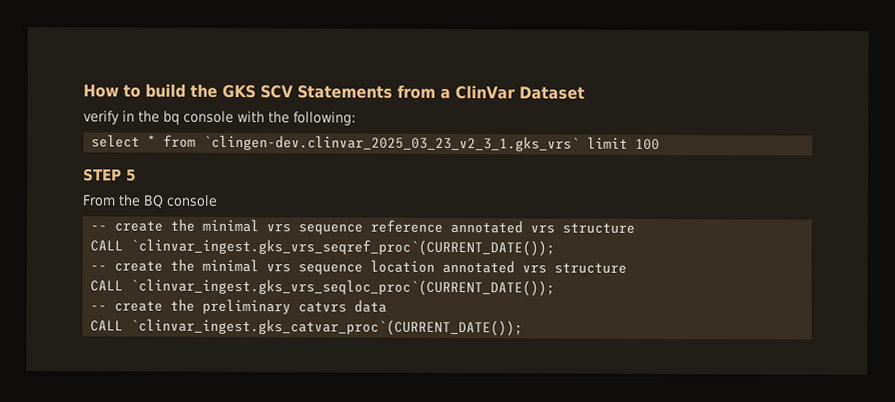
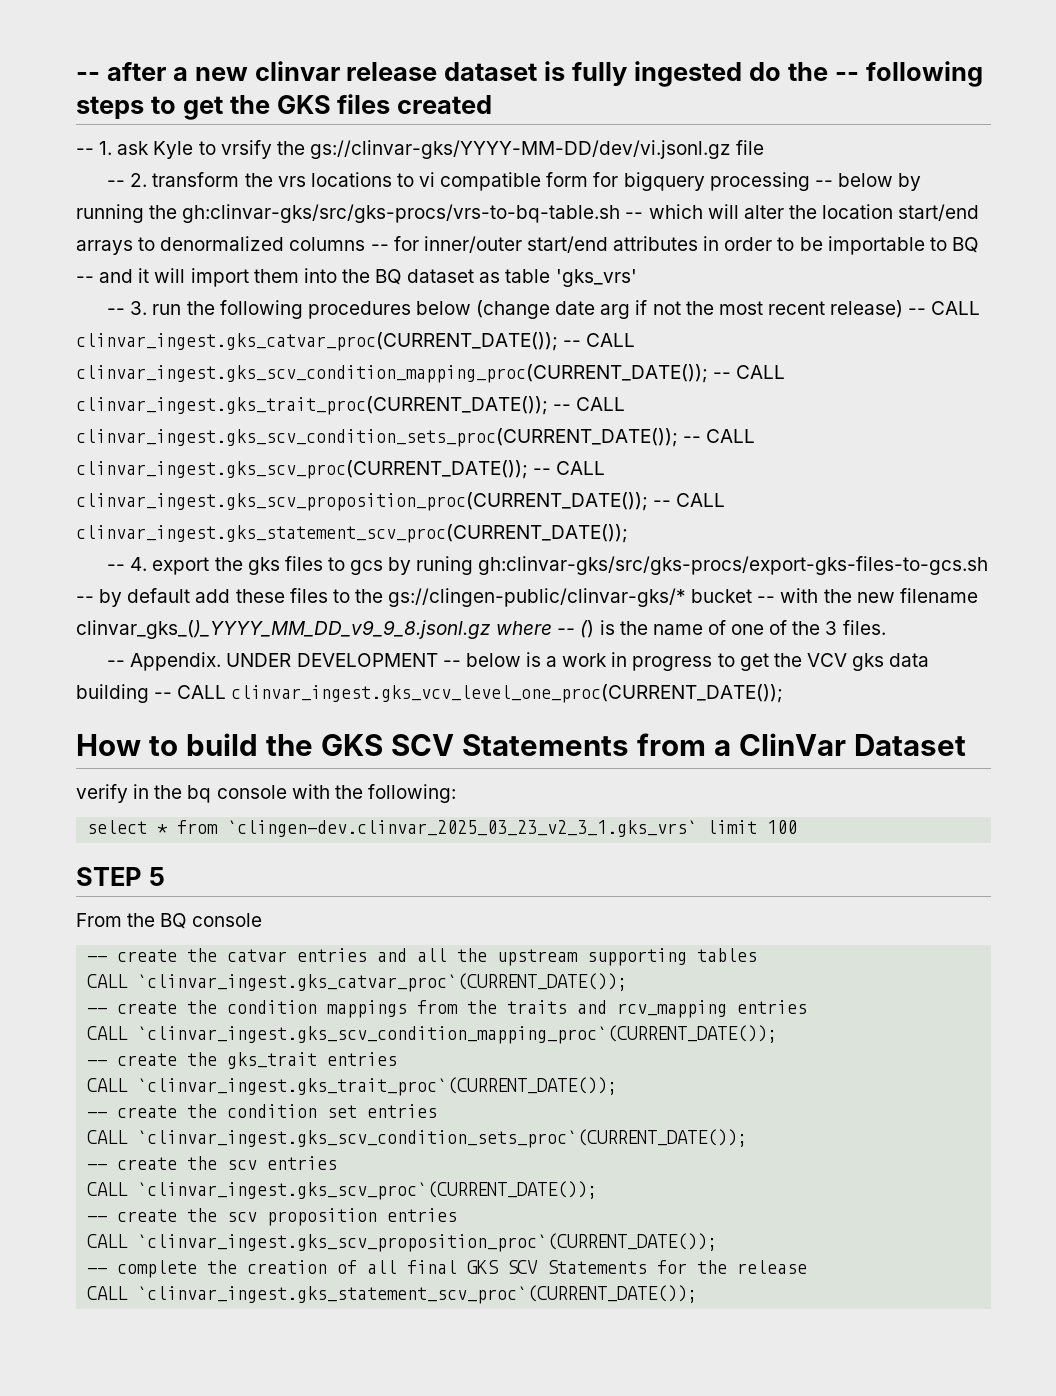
+ -- after a new clinvar release dataset is fully ingested do the -- following steps to get the GKS files created
+ -- 1. ask Kyle to vrsify the gs://clinvar-gks/YYYY-MM-DD/dev/vi.jsonl.gz file
+ -- 2. transform the vrs locations to vi compatible form for bigquery processing -- below by running the gh:clinvar-gks/src/gks-procs/vrs-to-bq-table.sh -- which will alter the location start/end arrays to denormalized columns -- for inner/outer start/end attributes in order to be importable to BQ -- and it will import them into the BQ dataset as table 'gks_vrs'
+ -- 3. run the following procedures below (change date arg if not the most recent release) -- CALL clinvar_ingest.gks_catvar_proc(CURRENT_DATE()); -- CALL clinvar_ingest.gks_scv_condition_mapping_proc(CURRENT_DATE()); -- CALL clinvar_ingest.gks_trait_proc(CURRENT_DATE()); -- CALL clinvar_ingest.gks_scv_condition_sets_proc(CURRENT_DATE()); -- CALL clinvar_ingest.gks_scv_proc(CURRENT_DATE()); -- CALL clinvar_ingest.gks_scv_proposition_proc(CURRENT_DATE()); -- CALL clinvar_ingest.gks_statement_scv_proc(CURRENT_DATE());
+ -- 4. export the gks files to gcs by runing gh:clinvar-gks/src/gks-procs/export-gks-files-to-gcs.sh -- by default add these files to the gs://clingen-public/clinvar-gks/* bucket -- with the new filename clinvar_gks_()_YYYY_MM_DD_v9_9_8.jsonl.gz where -- () is the name of one of the 3 files.
+ -- Appendix. UNDER DEVELOPMENT -- below is a work in progress to get the VCV gks data building -- CALL clinvar_ingest.gks_vcv_level_one_proc(CURRENT_DATE());
- -- create the minimal vrs sequence reference annotated vrs structure
- CALL `clinvar_ingest.gks_vrs_seqref_proc`(CURRENT_DATE());
- -- create the minimal vrs sequence location annotated vrs structure
- CALL `clinvar_ingest.gks_vrs_seqloc_proc`(CURRENT_DATE());
- -- create the preliminary catvrs data
+ -- create the catvar entries and all the upstream supporting tables
  CALL `clinvar_ingest.gks_catvar_proc`(CURRENT_DATE());
+ -- create the condition mappings from the traits and rcv_mapping entries
+ CALL `clinvar_ingest.gks_scv_condition_mapping_proc`(CURRENT_DATE());
+ -- create the gks_trait entries
+ CALL `clinvar_ingest.gks_trait_proc`(CURRENT_DATE());
+ -- create the condition set entries
+ CALL `clinvar_ingest.gks_scv_condition_sets_proc`(CURRENT_DATE());
+ -- create the scv entries
+ CALL `clinvar_ingest.gks_scv_proc`(CURRENT_DATE());
+ -- create the scv proposition entries
+ CALL `clinvar_ingest.gks_scv_proposition_proc`(CURRENT_DATE());
+ -- complete the creation of all final GKS SCV Statements for the release
+ CALL `clinvar_ingest.gks_statement_scv_proc`(CURRENT_DATE());

